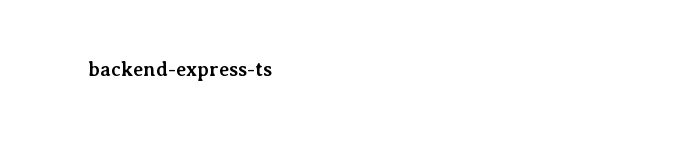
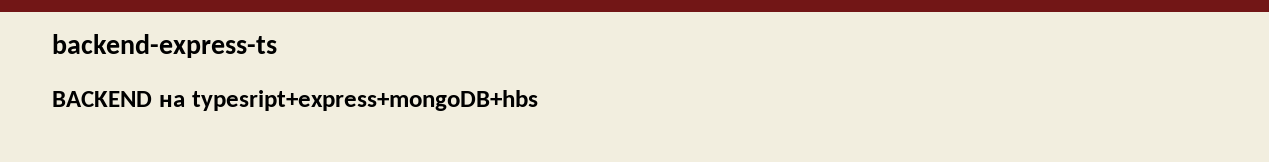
+ BACKEND на typesript+express+mongoDB+hbs

